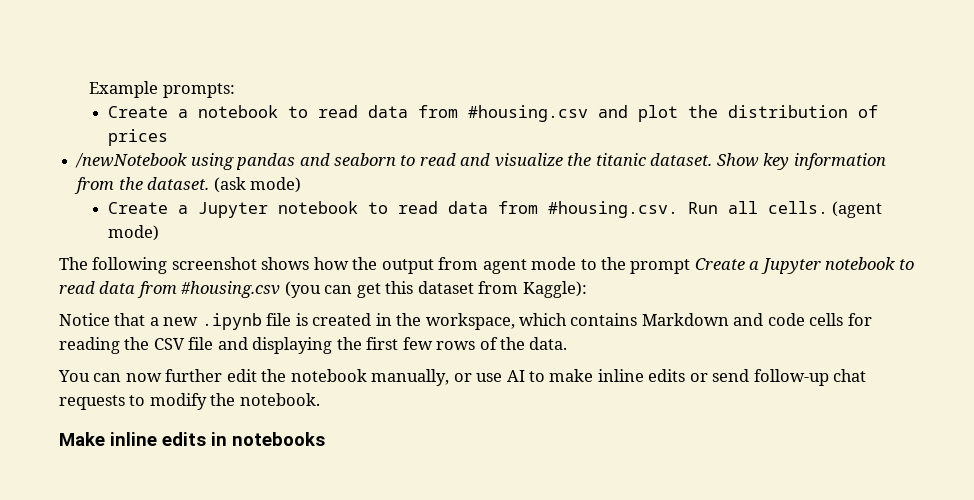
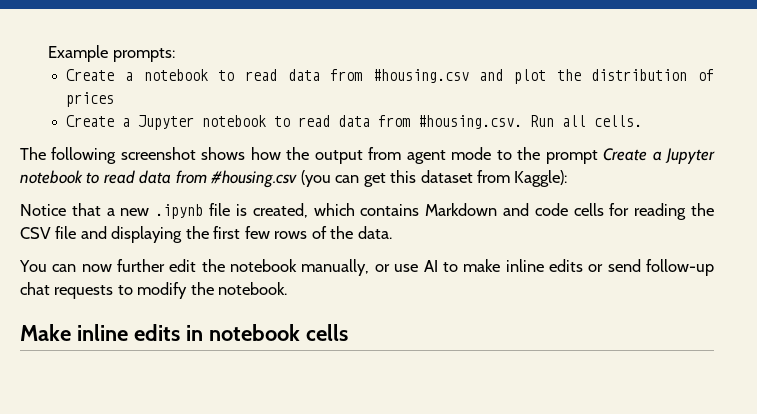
- /newNotebook using pandas and seaborn to read and visualize the titanic dataset. Show key information from the dataset. (ask mode)
- (agent mode)
- Notice that a new .ipynb file is created in the workspace, which contains Markdown and code cells for reading the CSV file and displaying the first few rows of the data.
+ Notice that a new .ipynb file is created, which contains Markdown and code cells for reading the CSV file and displaying the first few rows of the data.
- Make inline edits in notebooks
+ Make inline edits in notebook cells

